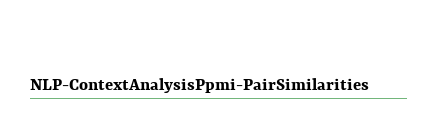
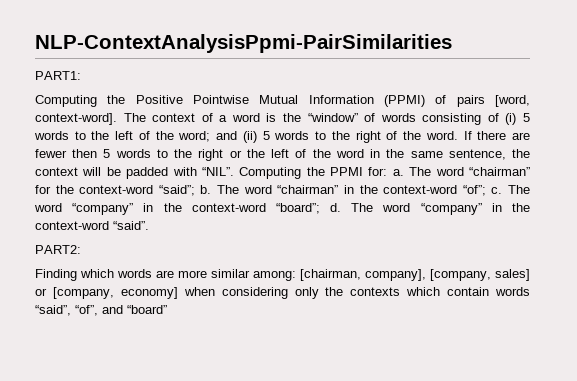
+ PART1:
+ Computing the Positive Pointwise Mutual Information (PPMI) of pairs [word, context-word]. The context of a word is the “window” of words consisting of (i) 5 words to the left of the word; and (ii) 5 words to the right of the word. If there are fewer then 5 words to the right or the left of the word in the same sentence, the context will be padded with “NIL”. Computing the PPMI for: a. The word “chairman” for the context-word “said”; b. The word “chairman” in the context-word “of”; c. The word “company” in the context-word “board”; d. The word “company” in the context-word “said”.
+ PART2:
+ Finding which words are more similar among: [chairman, company], [company, sales] or [company, economy] when considering only the contexts which contain words “said”, “of”, and “board”

